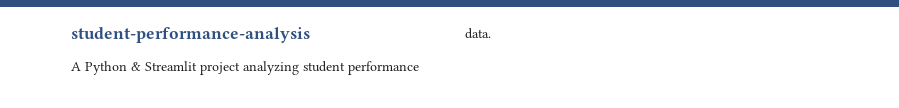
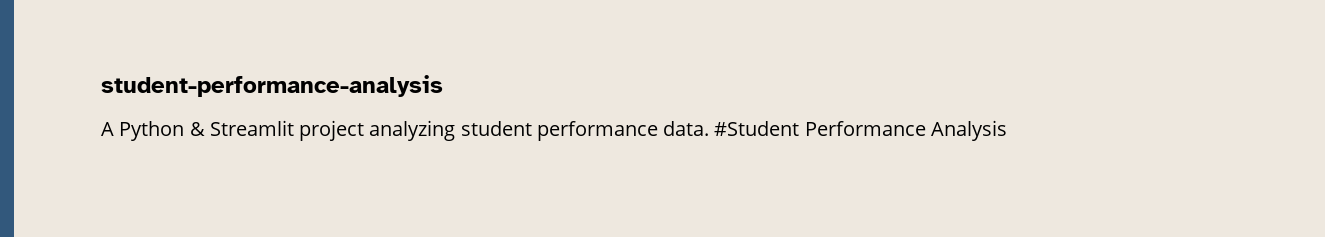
+ #Student Performance Analysis

